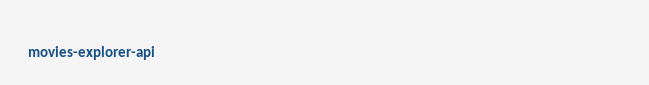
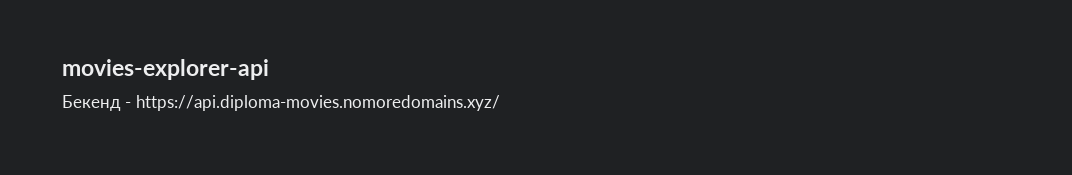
+ Бекенд - https://api.diploma-movies.nomoredomains.xyz/

